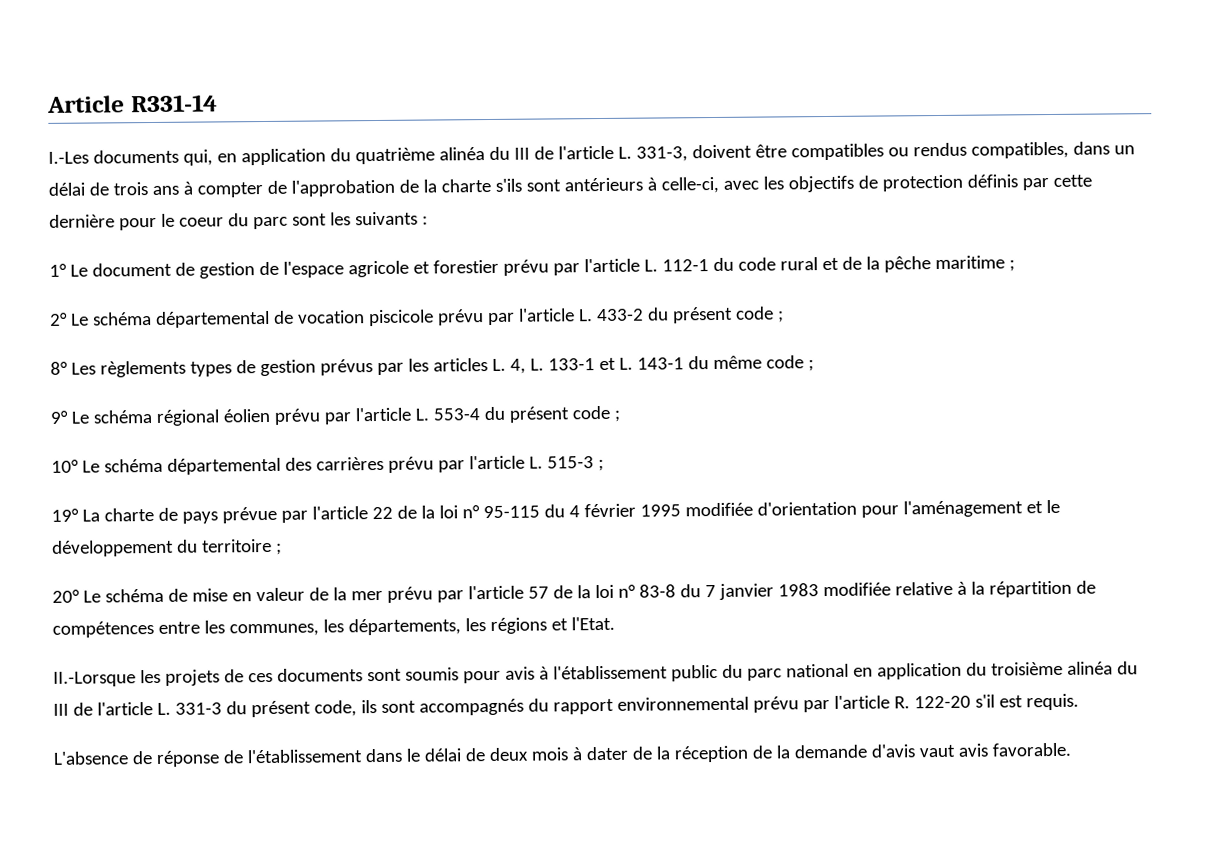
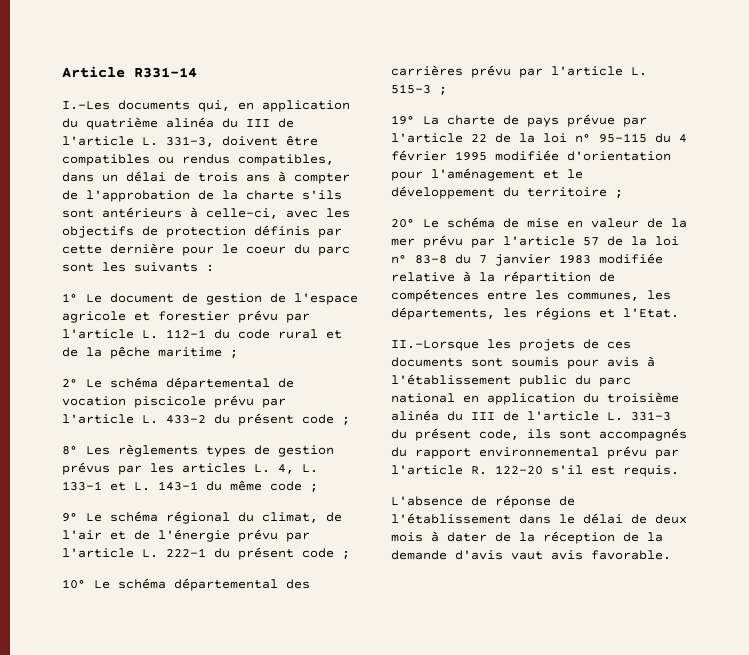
- 9° Le schéma régional éolien prévu par l'article L. 553-4 du présent code ;
+ 9° Le schéma régional du climat, de l'air et de l'énergie prévu par l'article L. 222-1 du présent code ;

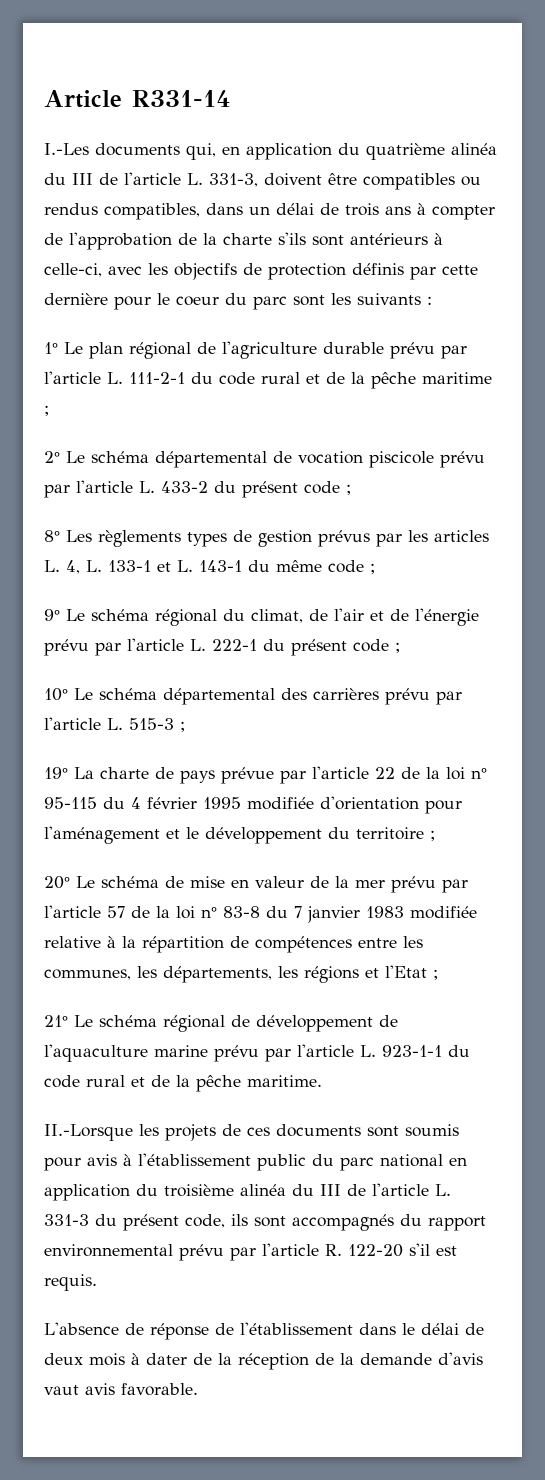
- 1° Le document de gestion de l'espace agricole et forestier prévu par l'article L. 112-1 du code rural et de la pêche maritime ;
+ 1° Le plan régional de l'agriculture durable prévu par l'article L. 111-2-1 du code rural et de la pêche maritime ;
- 20° Le schéma de mise en valeur de la mer prévu par l'article 57 de la loi n° 83-8 du 7 janvier 1983 modifiée relative à la répartition de compétences entre les communes, les départements, les régions et l'Etat.
+ 20° Le schéma de mise en valeur de la mer prévu par l'article 57 de la loi n° 83-8 du 7 janvier 1983 modifiée relative à la répartition de compétences entre les communes, les départements, les régions et l'Etat ;
+ 21° Le schéma régional de développement de l'aquaculture marine prévu par l'article L. 923-1-1 du code rural et de la pêche maritime.

